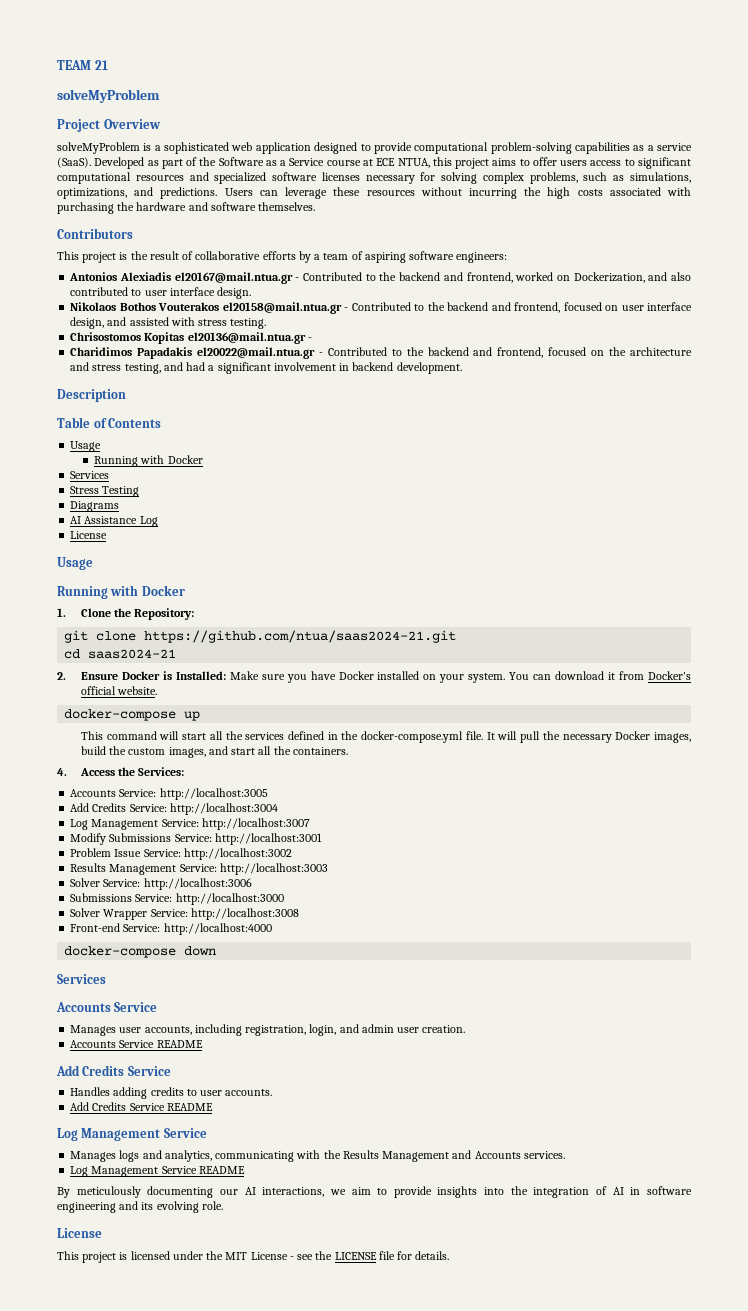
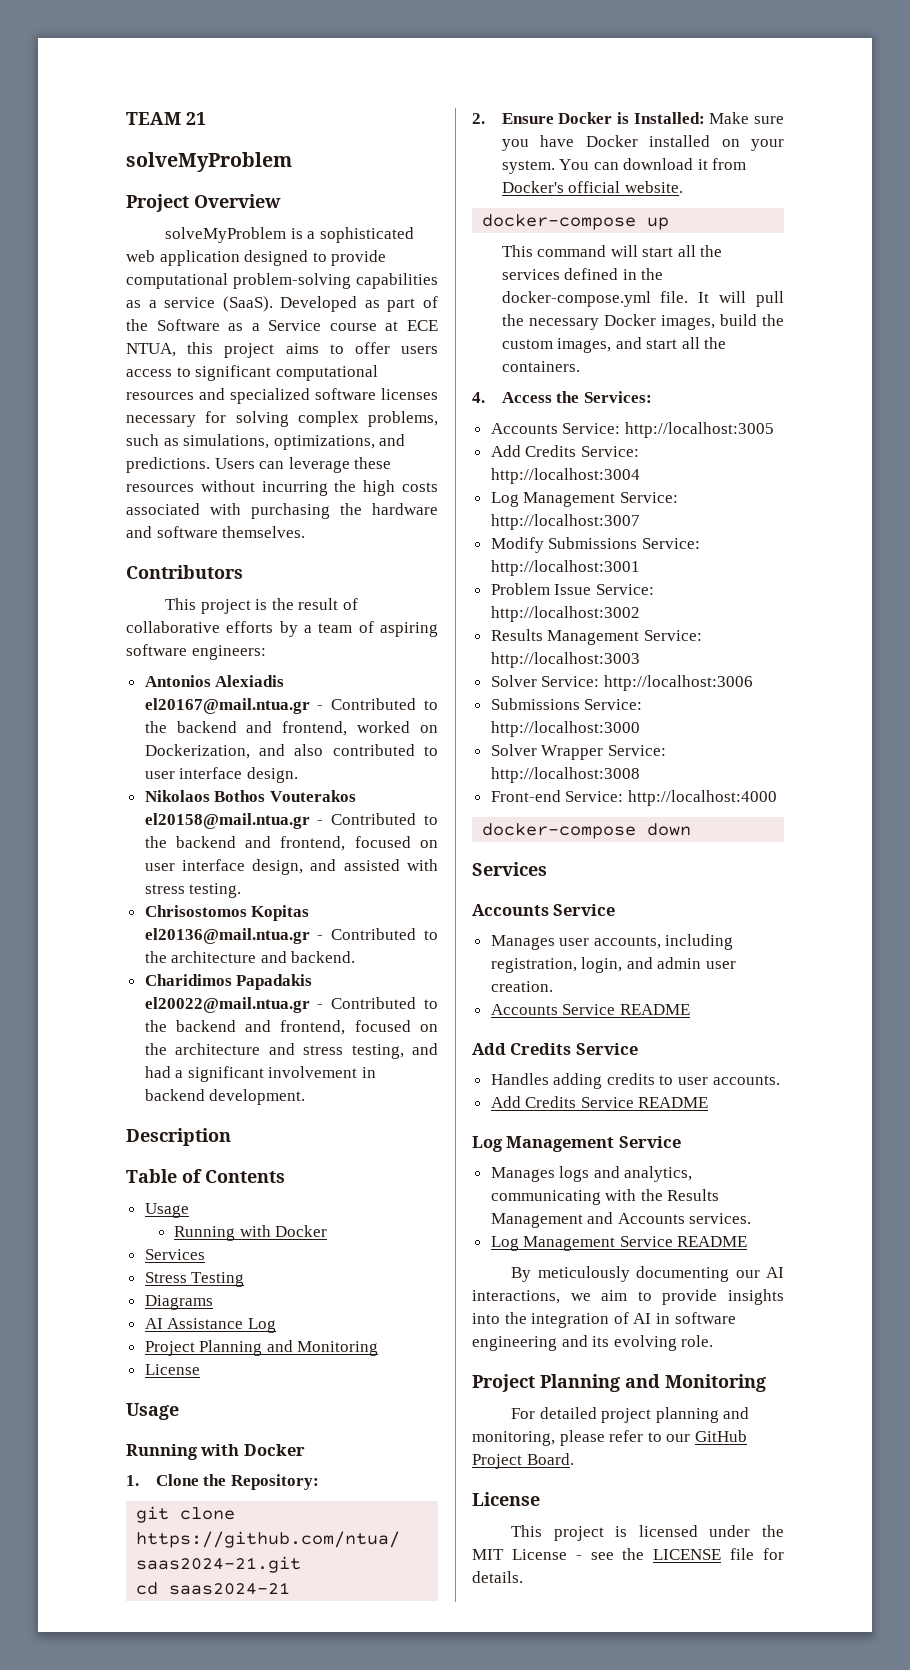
- Chrisostomos Kopitas el20136@mail.ntua.gr -
+ Chrisostomos Kopitas el20136@mail.ntua.gr - Contributed to the architecture and backend.
  AI Assistance Log
+ Project Planning and Monitoring
  By meticulously documenting our AI interactions, we aim to provide insights into the integration of AI in software engineering and its evolving role.
+ Project Planning and Monitoring
+ For detailed project planning and monitoring, please refer to our GitHub Project Board.

